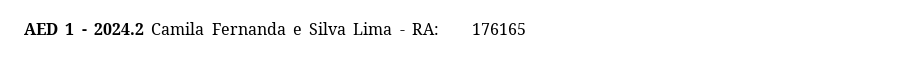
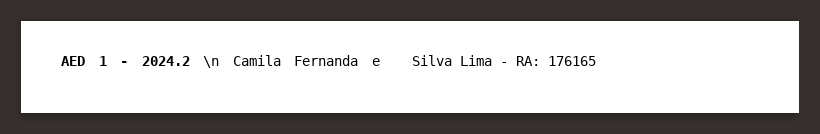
- AED 1 - 2024.2 Camila Fernanda e Silva Lima - RA: 176165
+ AED 1 - 2024.2 \n Camila Fernanda e Silva Lima - RA: 176165

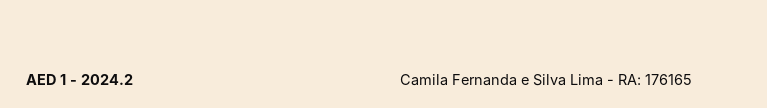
- AED 1 - 2024.2 \n Camila Fernanda e Silva Lima - RA: 176165
+ AED 1 - 2024.2
+ Camila Fernanda e Silva Lima - RA: 176165

